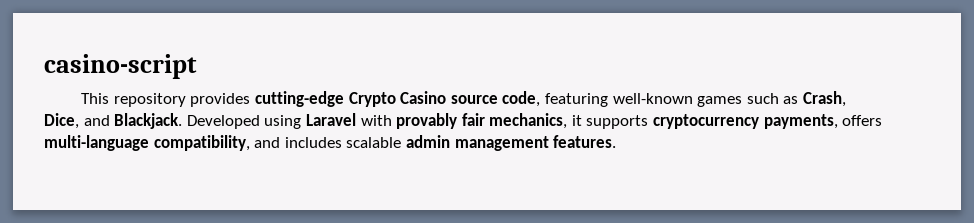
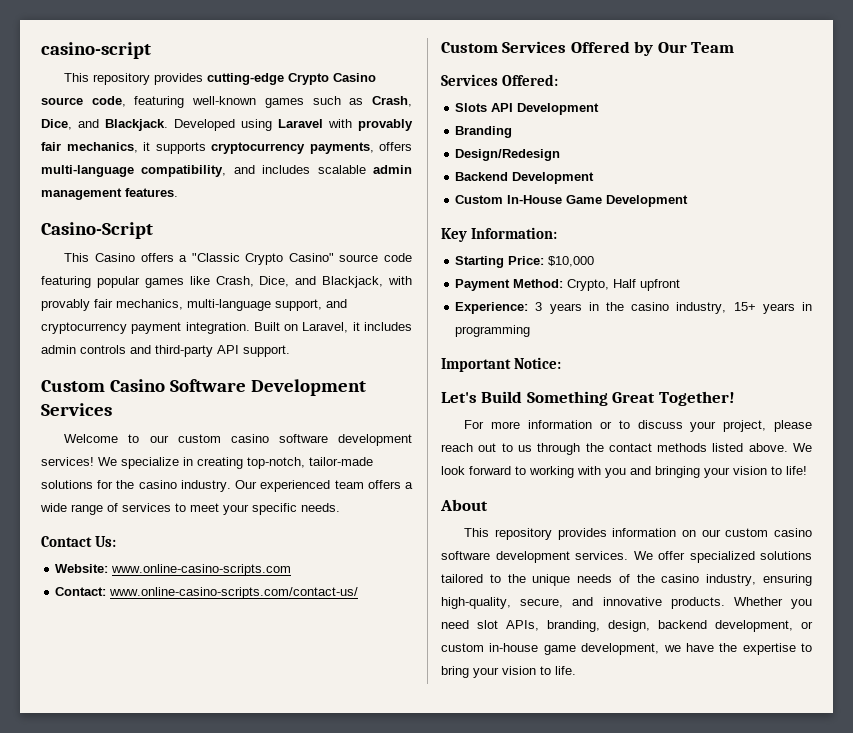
+ Casino-Script
+ This Casino offers a "Classic Crypto Casino" source code featuring popular games like Crash, Dice, and Blackjack, with provably fair mechanics, multi-language support, and cryptocurrency payment integration. Built on Laravel, it includes admin controls and third-party API support.
+ Custom Casino Software Development Services
+ Welcome to our custom casino software development services! We specialize in creating top-notch, tailor-made solutions for the casino industry. Our experienced team offers a wide range of services to meet your specific needs.
+ Contact Us:
+ Website: www.online-casino-scripts.com
+ Contact: www.online-casino-scripts.com/contact-us/
+ Custom Services Offered by Our Team
+ Services Offered:
+ Slots API Development
+ Branding
+ Design/Redesign
+ Backend Development
+ Custom In-House Game Development
+ Key Information:
+ Starting Price: $10,000
+ Payment Method: Crypto, Half upfront
+ Experience: 3 years in the casino industry, 15+ years in programming
+ Important Notice:
+ Let's Build Something Great Together!
+ For more information or to discuss your project, please reach out to us through the contact methods listed above. We look forward to working with you and bringing your vision to life!
+ About
+ This repository provides information on our custom casino software development services. We offer specialized solutions tailored to the unique needs of the casino industry, ensuring high-quality, secure, and innovative products. Whether you need slot APIs, branding, design, backend development, or custom in-house game development, we have the expertise to bring your vision to life.

